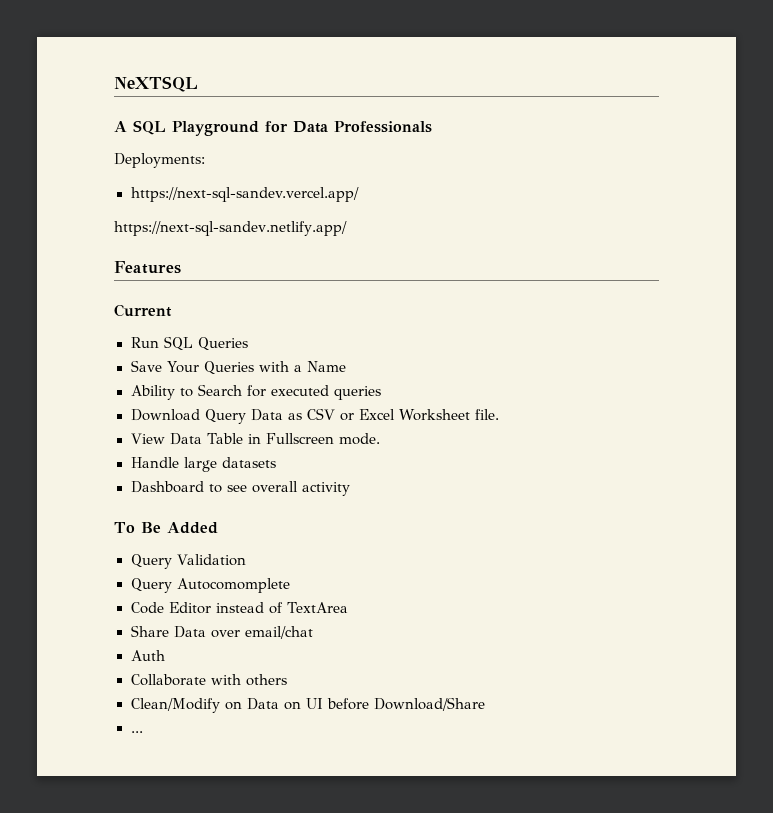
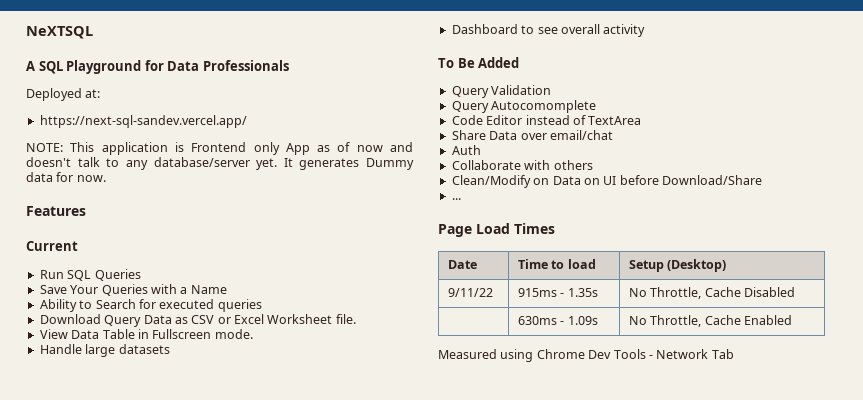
- Deployments:
+ Deployed at:
- https://next-sql-sandev.netlify.app/
+ NOTE: This application is Frontend only App as of now and doesn't talk to any database/server yet. It generates Dummy data for now.
+ Page Load Times
+ Date | Time to load | Setup (Desktop)
+ 9/11/22 | 915ms - 1.35s | No Throttle, Cache Disabled
+ | 630ms - 1.09s | No Throttle, Cache Enabled
+ Measured using Chrome Dev Tools - Network Tab

